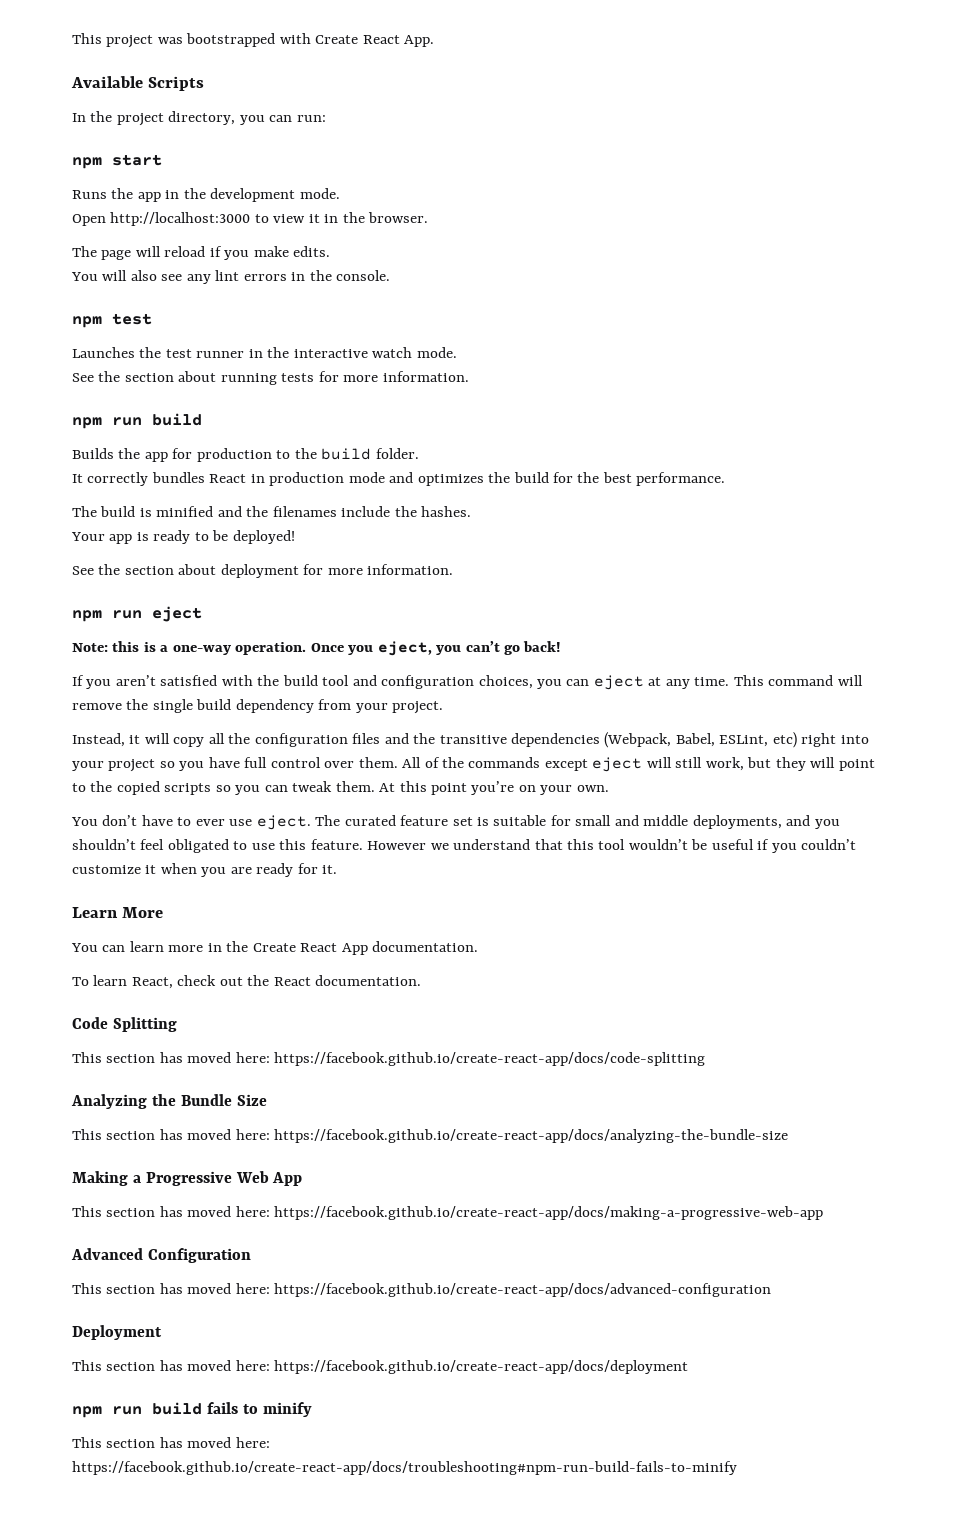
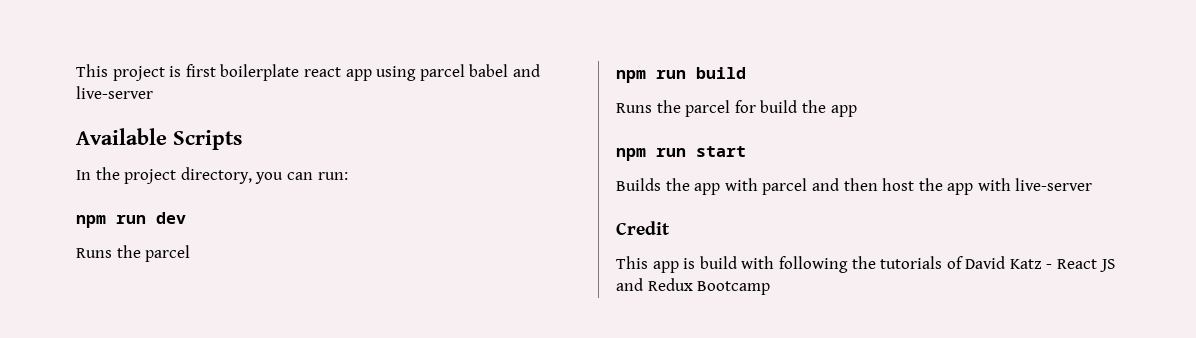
- This project was bootstrapped with Create React App.
+ This project is first boilerplate react app using parcel babel and live-server
- npm start
- Runs the app in the development mode.
- Open http://localhost:3000 to view it in the browser.
- The page will reload if you make edits.
- You will also see any lint errors in the console.
- npm test
- Launches the test runner in the interactive watch mode.
- See the section about running tests for more information.
+ npm run dev
+ Runs the parcel
  npm run build
- Builds the app for production to the build folder.
- It correctly bundles React in production mode and optimizes the build for the best performance.
- The build is minified and the filenames include the hashes.
- Your app is ready to be deployed!
- See the section about deployment for more information.
- npm run eject
- Note: this is a one-way operation. Once you eject, you can’t go back!
- If you aren’t satisfied with the build tool and configuration choices, you can eject at any time. This command will remove the single build dependency from your project.
- Instead, it will copy all the configuration files and the transitive dependencies (Webpack, Babel, ESLint, etc) right into your project so you have full control over them. All of the commands except eject will still work, but they will point to the copied scripts so you can tweak them. At this point you’re on your own.
- You don’t have to ever use eject. The curated feature set is suitable for small and middle deployments, and you shouldn’t feel obligated to use this feature. However we understand that this tool wouldn’t be useful if you couldn’t customize it when you are ready for it.
- Learn More
- You can learn more in the Create React App documentation.
- To learn React, check out the React documentation.
- Code Splitting
- This section has moved here: https://facebook.github.io/create-react-app/docs/code-splitting
- Analyzing the Bundle Size
- This section has moved here: https://facebook.github.io/create-react-app/docs/analyzing-the-bundle-size
- Making a Progressive Web App
- This section has moved here: https://facebook.github.io/create-react-app/docs/making-a-progressive-web-app
- Advanced Configuration
- This section has moved here: https://facebook.github.io/create-react-app/docs/advanced-configuration
- Deployment
- This section has moved here: https://facebook.github.io/create-react-app/docs/deployment
- npm run build fails to minify
- This section has moved here: https://facebook.github.io/create-react-app/docs/troubleshooting#npm-run-build-fails-to-minify
+ Runs the parcel for build the app
+ npm run start
+ Builds the app with parcel and then host the app with live-server
+ Credit
+ This app is build with following the tutorials of David Katz - React JS and Redux Bootcamp

